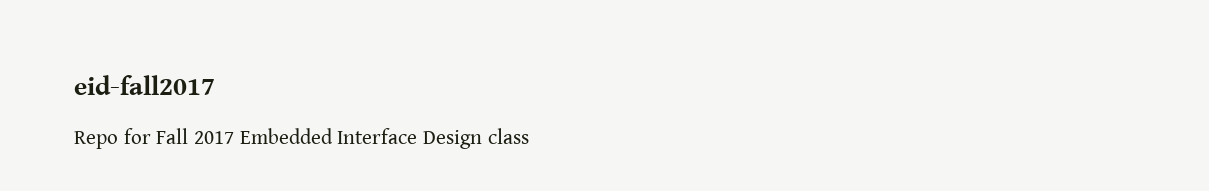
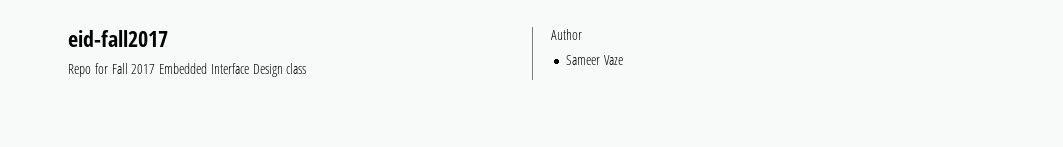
+ Author
+ Sameer Vaze

